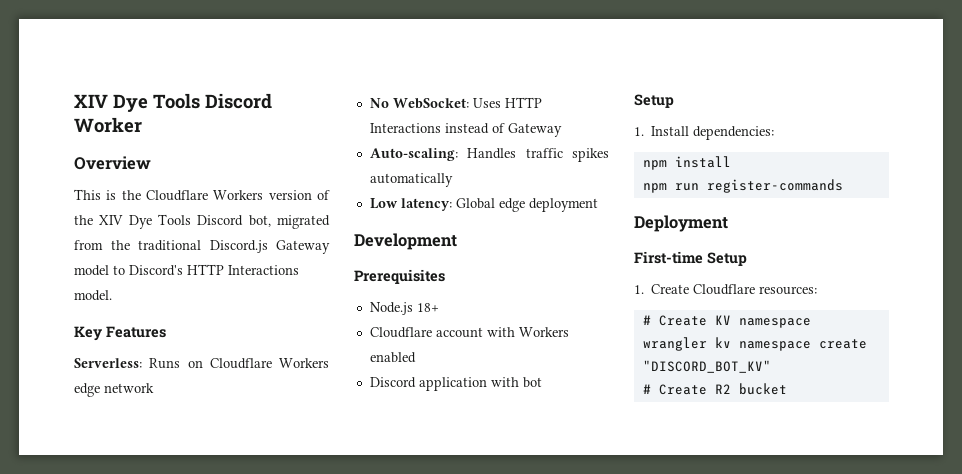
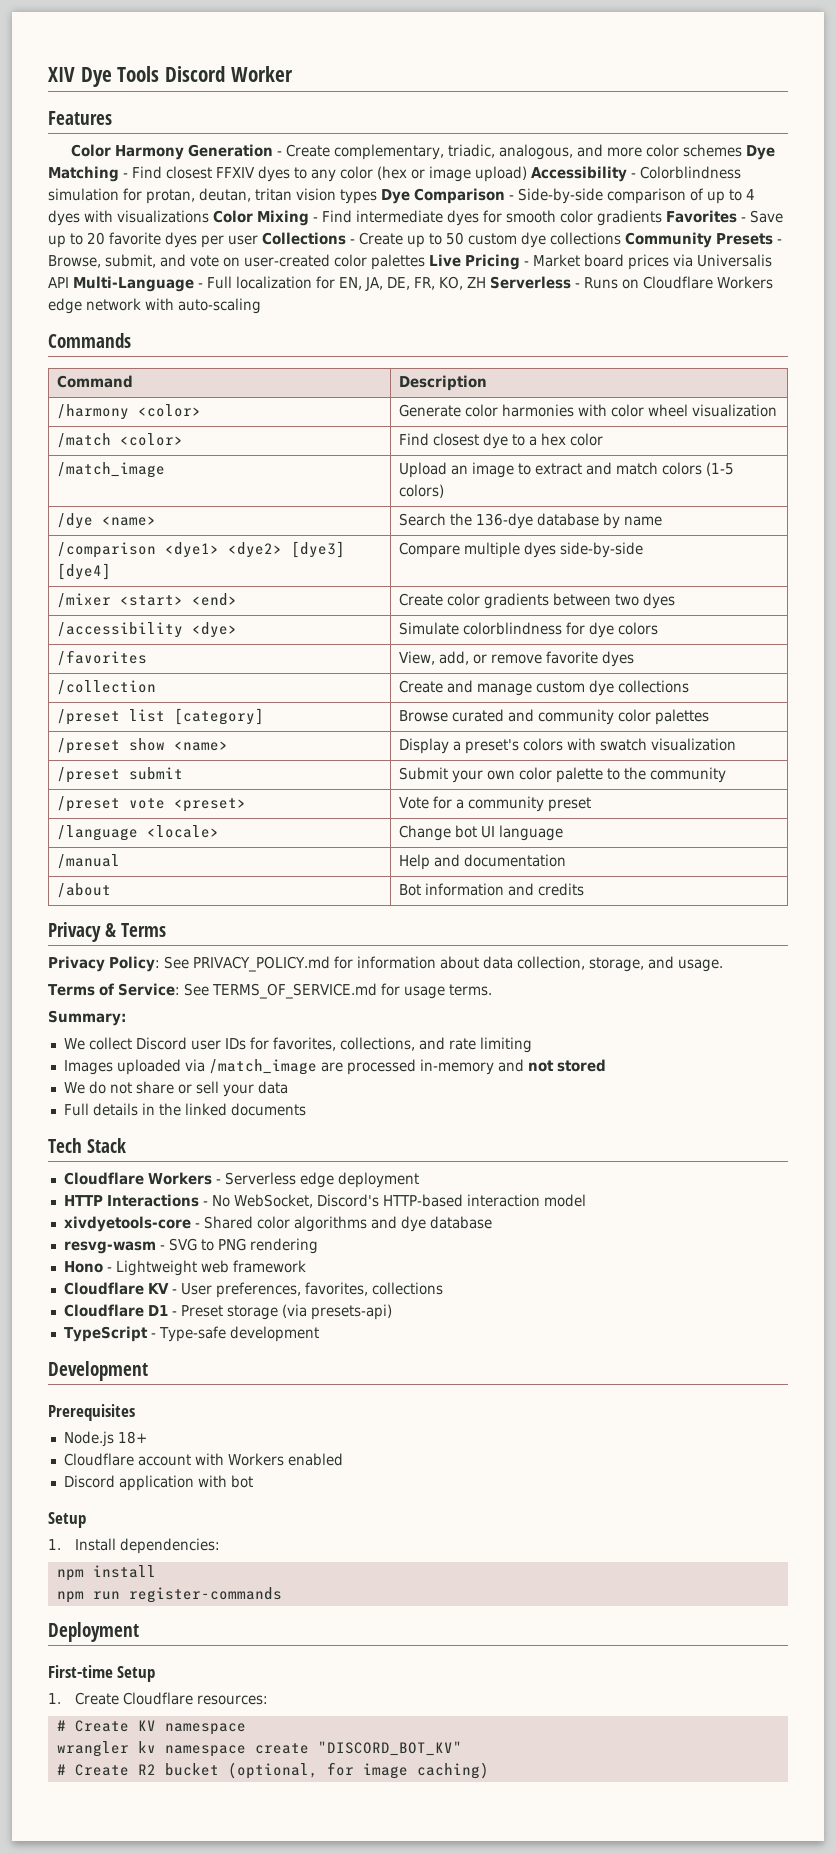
- Overview
- This is the Cloudflare Workers version of the XIV Dye Tools Discord bot, migrated from the traditional Discord.js Gateway model to Discord's HTTP Interactions model.
- Key Features
- Serverless: Runs on Cloudflare Workers edge network
- No WebSocket: Uses HTTP Interactions instead of Gateway
- Auto-scaling: Handles traffic spikes automatically
- Low latency: Global edge deployment
+ Features
+ Color Harmony Generation - Create complementary, triadic, analogous, and more color schemes Dye Matching - Find closest FFXIV dyes to any color (hex or image upload) Accessibility - Colorblindness simulation for protan, deutan, tritan vision types Dye Comparison - Side-by-side comparison of up to 4 dyes with visualizations Color Mixing - Find intermediate dyes for smooth color gradients Favorites - Save up to 20 favorite dyes per user Collections - Create up to 50 custom dye collections Community Presets - Browse, submit, and vote on user-created color palettes Live Pricing - Market board prices via Universalis API Multi-Language - Full localization for EN, JA, DE, FR, KO, ZH Serverless - Runs on Cloudflare Workers edge network with auto-scaling
+ Commands
+ Command | Description
+ /harmony <color> | Generate color harmonies with color wheel visualization
+ /match <color> | Find closest dye to a hex color
+ /match_image | Upload an image to extract and match colors (1-5 colors)
+ /dye <name> | Search the 136-dye database by name
+ /comparison <dye1> <dye2> [dye3] [dye4] | Compare multiple dyes side-by-side
+ /mixer <start> <end> | Create color gradients between two dyes
+ /accessibility <dye> | Simulate colorblindness for dye colors
+ /favorites | View, add, or remove favorite dyes
+ /collection | Create and manage custom dye collections
+ /preset list [category] | Browse curated and community color palettes
+ /preset show <name> | Display a preset's colors with swatch visualization
+ /preset submit | Submit your own color palette to the community
+ /preset vote <preset> | Vote for a community preset
+ /language <locale> | Change bot UI language
+ /manual | Help and documentation
+ /about | Bot information and credits
+ Privacy & Terms
+ Privacy Policy: See PRIVACY_POLICY.md for information about data collection, storage, and usage.
+ Terms of Service: See TERMS_OF_SERVICE.md for usage terms.
+ Summary:
+ We collect Discord user IDs for favorites, collections, and rate limiting
+ Images uploaded via /match_image are processed in-memory and not stored
+ We do not share or sell your data
+ Full details in the linked documents
+ Tech Stack
+ Cloudflare Workers - Serverless edge deployment
+ HTTP Interactions - No WebSocket, Discord's HTTP-based interaction model
+ xivdyetools-core - Shared color algorithms and dye database
+ resvg-wasm - SVG to PNG rendering
+ Hono - Lightweight web framework
+ Cloudflare KV - User preferences, favorites, collections
+ Cloudflare D1 - Preset storage (via presets-api)
+ TypeScript - Type-safe development
- # Create R2 bucket
+ # Create R2 bucket (optional, for image caching)

